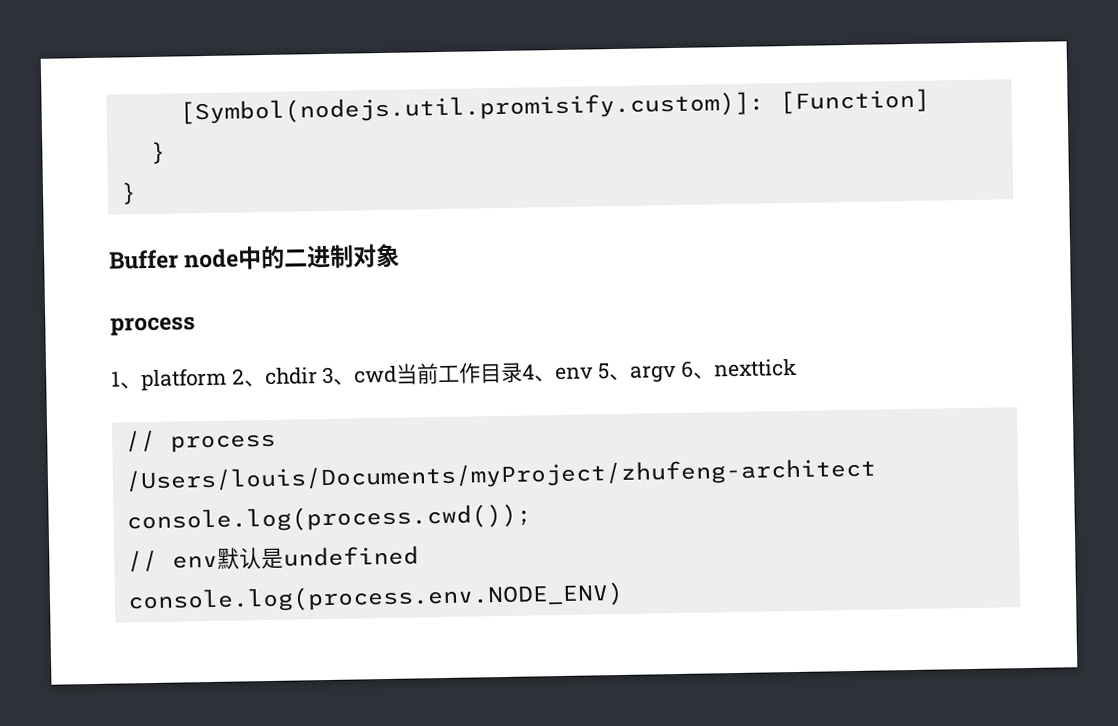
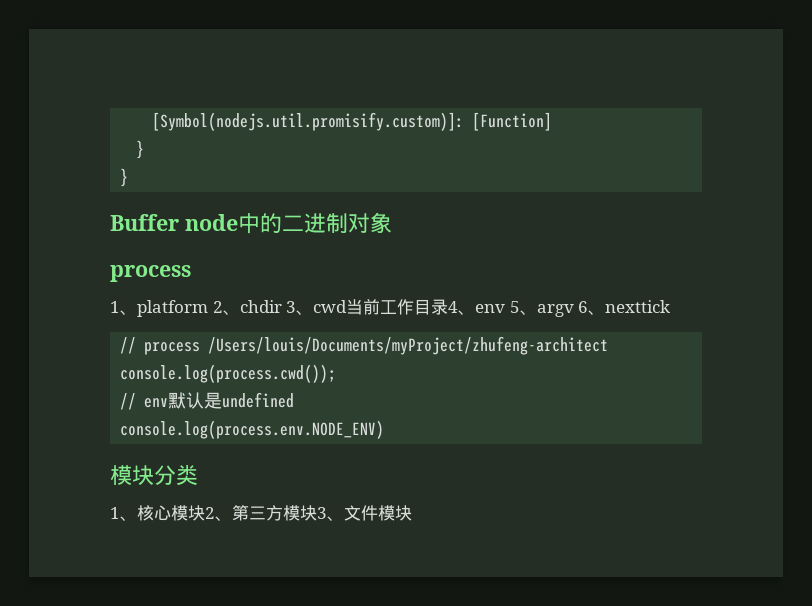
+ 模块分类
+ 1、核心模块2、第三方模块3、文件模块

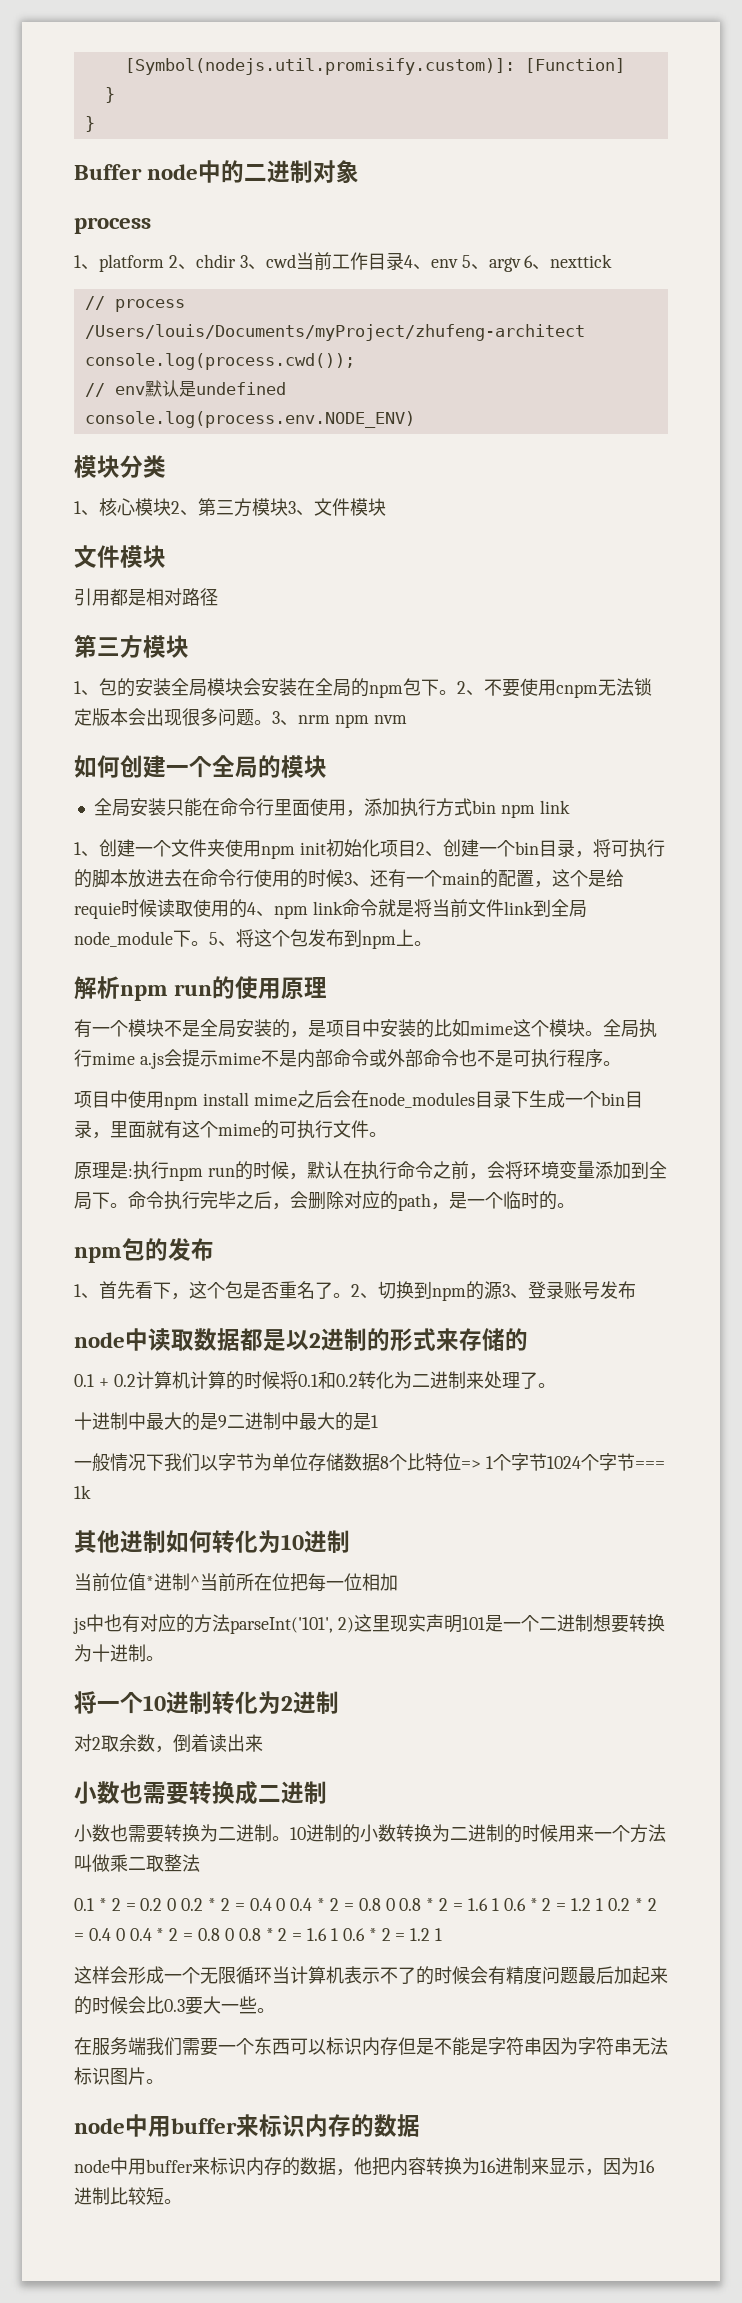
  1、核心模块2、第三方模块3、文件模块
+ 文件模块
+ 引用都是相对路径
+ 第三方模块
+ 1、包的安装全局模块会安装在全局的npm包下。2、不要使用cnpm无法锁定版本会出现很多问题。3、nrm npm nvm
+ 如何创建一个全局的模块
+ 全局安装只能在命令行里面使用，添加执行方式bin npm link
+ 1、创建一个文件夹使用npm init初始化项目2、创建一个bin目录，将可执行的脚本放进去在命令行使用的时候3、还有一个main的配置，这个是给requie时候读取使用的4、npm link命令就是将当前文件link到全局node_module下。5、将这个包发布到npm上。
+ 解析npm run的使用原理
+ 有一个模块不是全局安装的，是项目中安装的比如mime这个模块。全局执行mime a.js会提示mime不是内部命令或外部命令也不是可执行程序。
+ 项目中使用npm install mime之后会在node_modules目录下生成一个bin目录，里面就有这个mime的可执行文件。
+ 原理是:执行npm run的时候，默认在执行命令之前，会将环境变量添加到全局下。命令执行完毕之后，会删除对应的path，是一个临时的。
+ npm包的发布
+ 1、首先看下，这个包是否重名了。2、切换到npm的源3、登录账号发布
+ node中读取数据都是以2进制的形式来存储的
+ 0.1 + 0.2计算机计算的时候将0.1和0.2转化为二进制来处理了。
+ 十进制中最大的是9二进制中最大的是1
+ 一般情况下我们以字节为单位存储数据8个比特位=> 1个字节1024个字节=== 1k
+ 其他进制如何转化为10进制
+ 当前位值*进制^当前所在位把每一位相加
+ js中也有对应的方法parseInt('101', 2)这里现实声明101是一个二进制想要转换为十进制。
+ 将一个10进制转化为2进制
+ 对2取余数，倒着读出来
+ 小数也需要转换成二进制
+ 小数也需要转换为二进制。10进制的小数转换为二进制的时候用来一个方法叫做乘二取整法
+ 0.1 * 2 = 0.2 0 0.2 * 2 = 0.4 0 0.4 * 2 = 0.8 0 0.8 * 2 = 1.6 1 0.6 * 2 = 1.2 1 0.2 * 2 = 0.4 0 0.4 * 2 = 0.8 0 0.8 * 2 = 1.6 1 0.6 * 2 = 1.2 1
+ 这样会形成一个无限循环当计算机表示不了的时候会有精度问题最后加起来的时候会比0.3要大一些。
+ 在服务端我们需要一个东西可以标识内存但是不能是字符串因为字符串无法标识图片。
+ node中用buffer来标识内存的数据
+ node中用buffer来标识内存的数据，他把内容转换为16进制来显示，因为16进制比较短。

